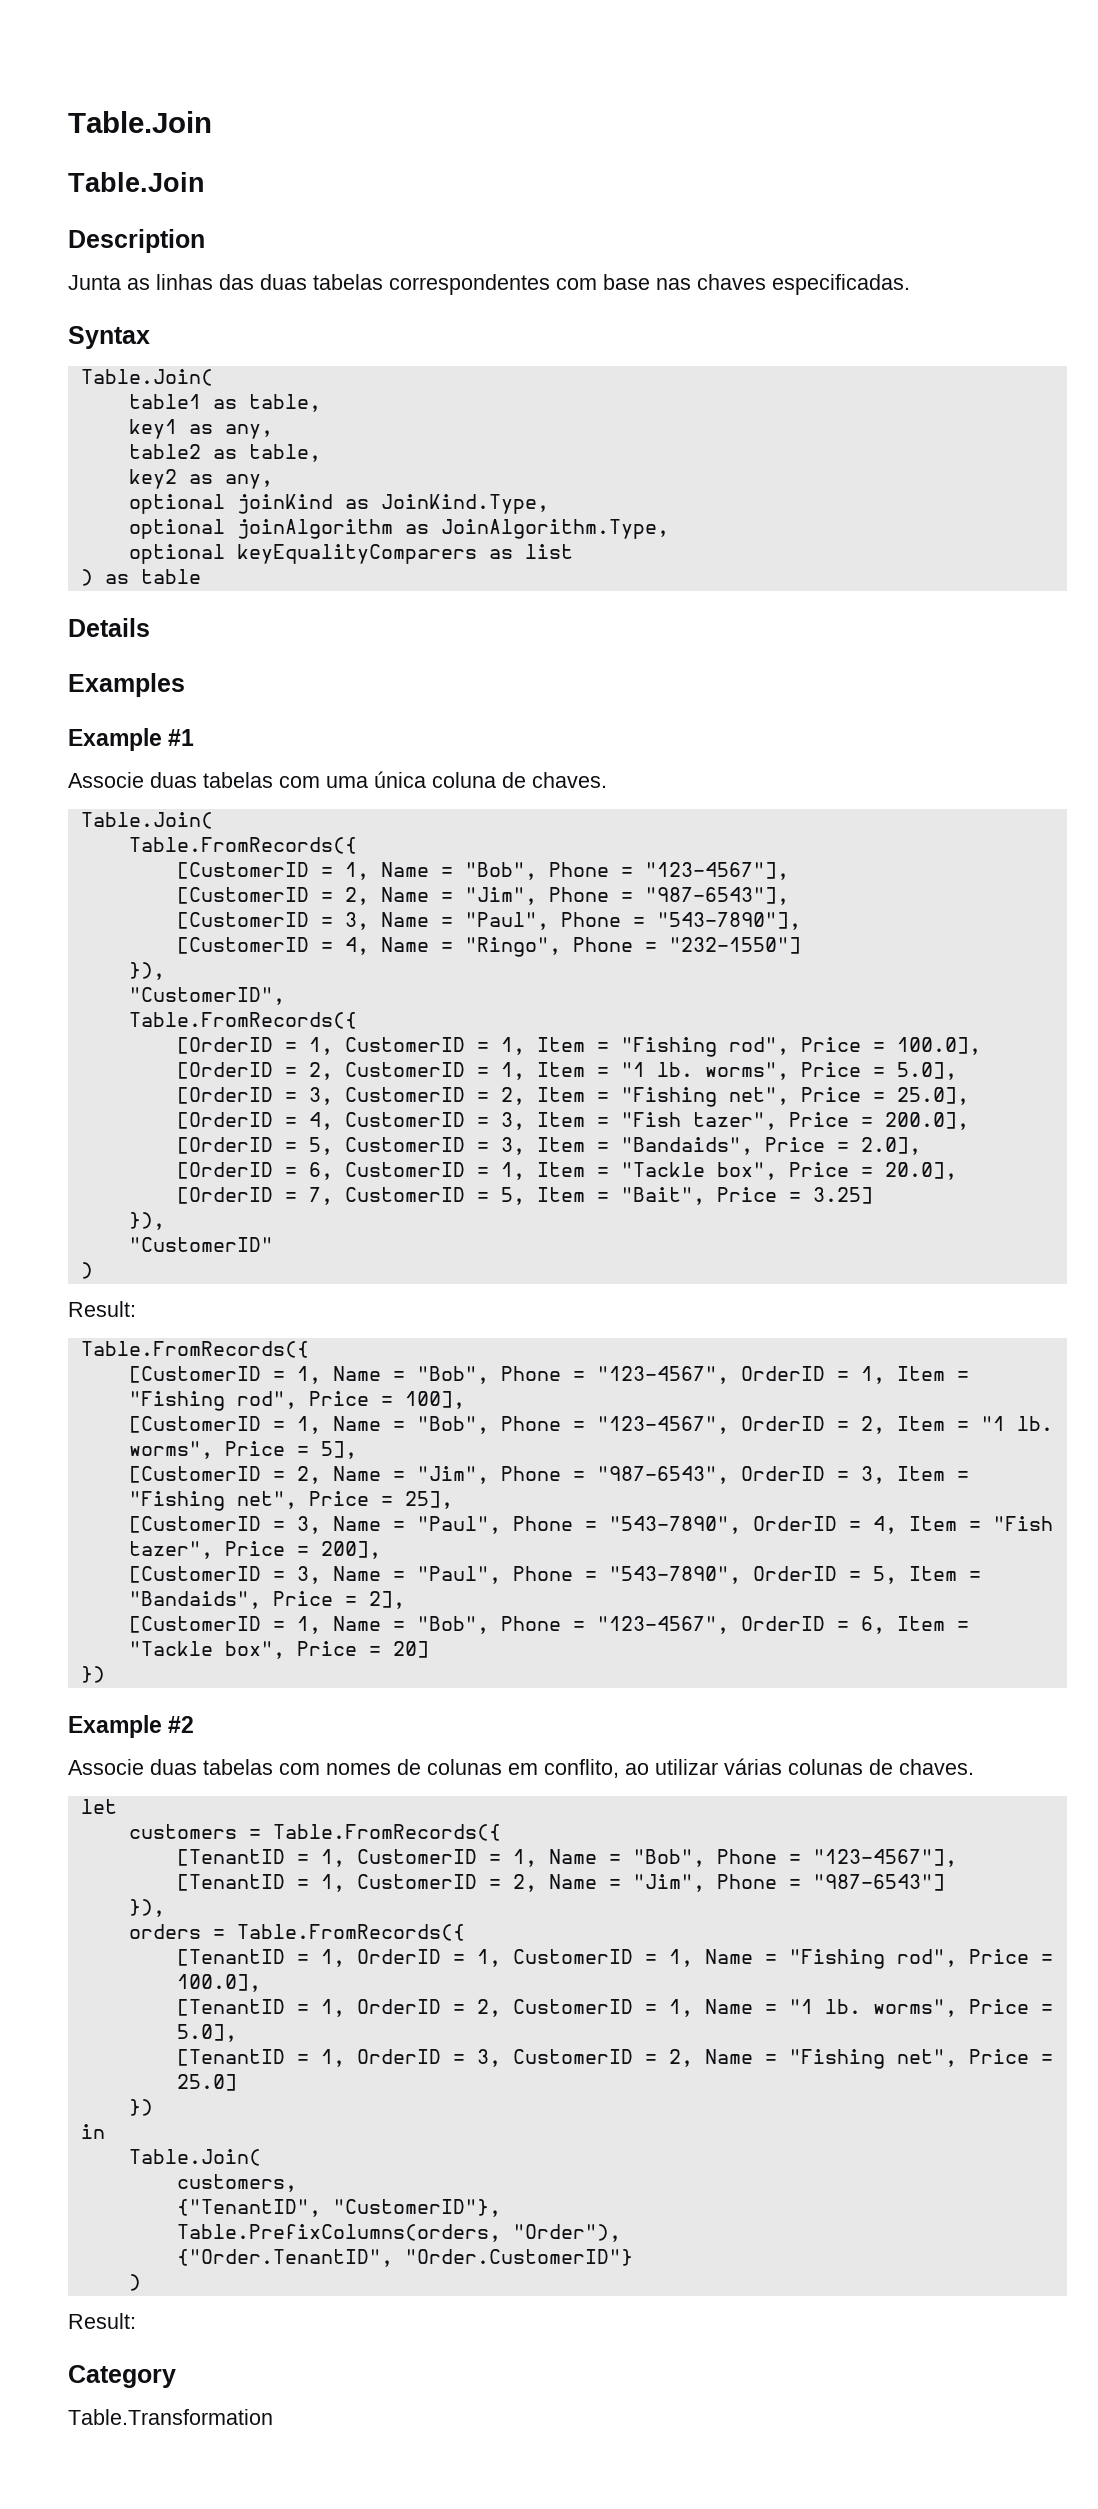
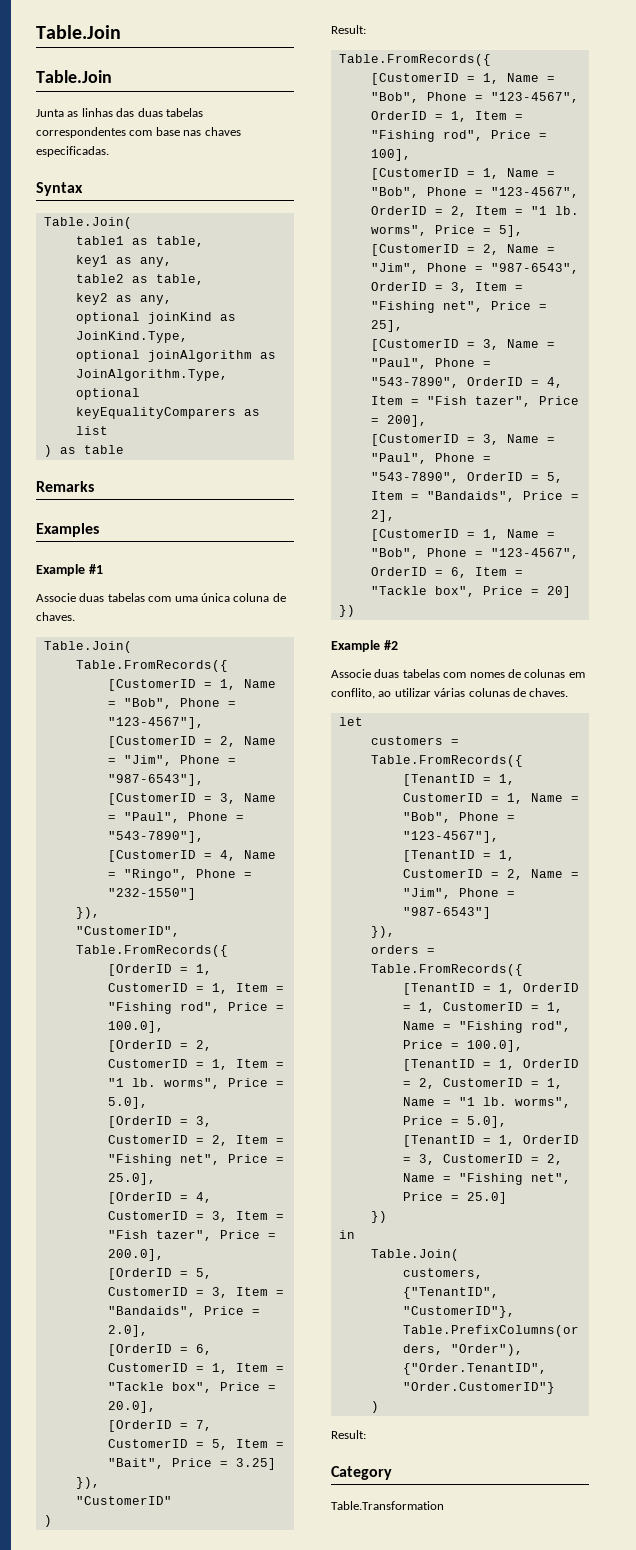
- Description
- Details
+ Remarks

